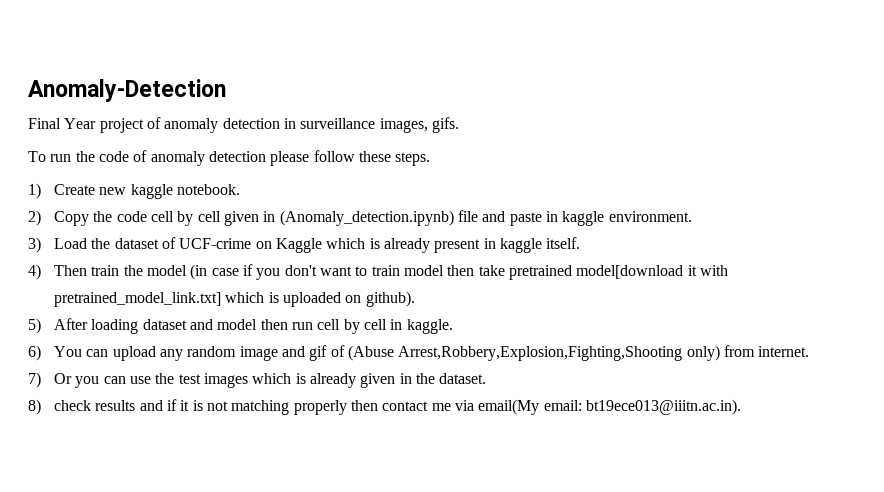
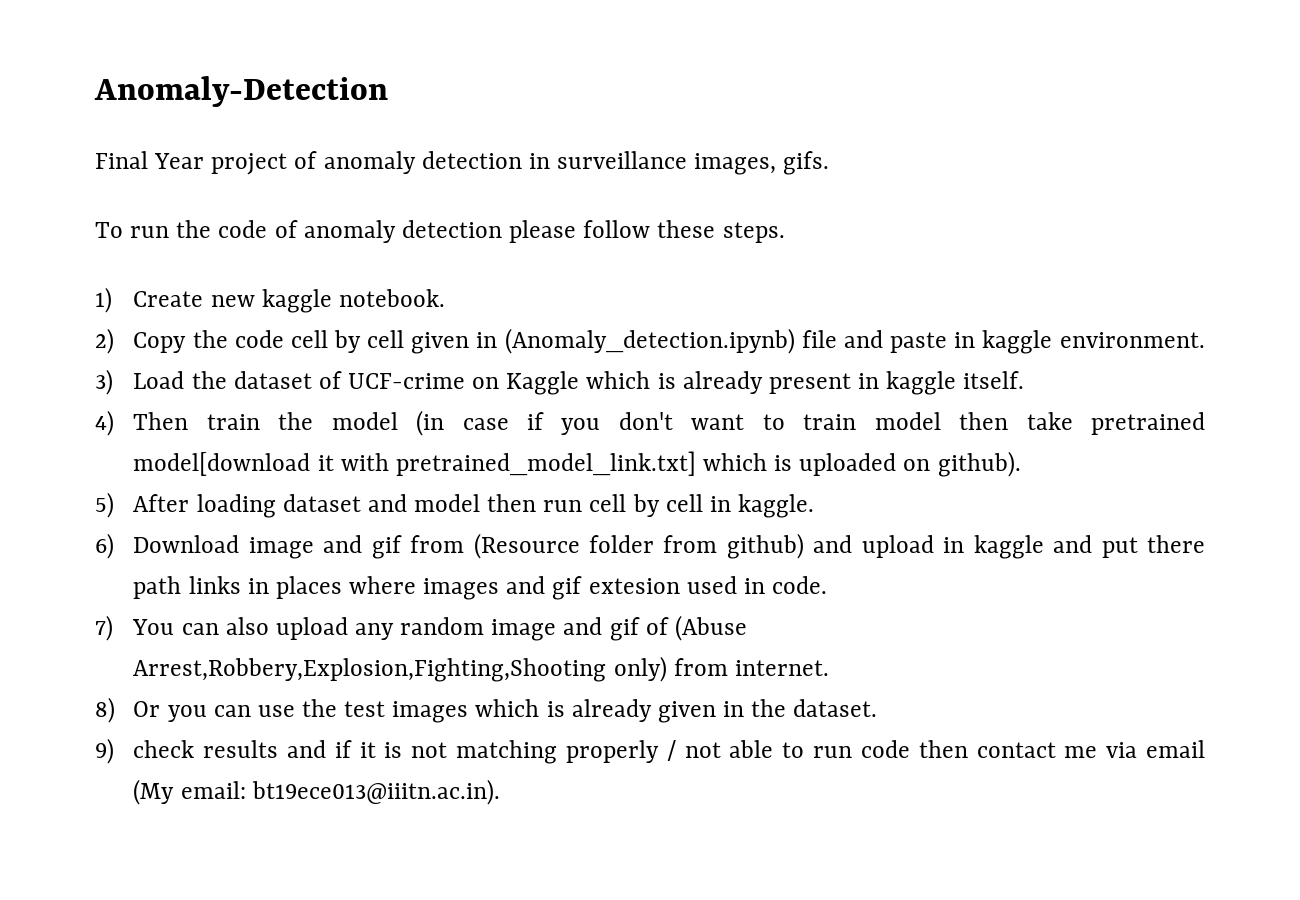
- 6) You can upload any random image and gif of (Abuse Arrest,Robbery,Explosion,Fighting,Shooting only) from internet.
+ 6) Download image and gif from (Resource folder from github) and upload in kaggle and put there path links in places where images and gif extesion used in code.
+ 7) You can also upload any random image and gif of (Abuse Arrest,Robbery,Explosion,Fighting,Shooting only) from internet.
- 7) Or you can use the test images which is already given in the dataset.
+ 8) Or you can use the test images which is already given in the dataset.
- 8) check results and if it is not matching properly then contact me via email(My email: bt19ece013@iiitn.ac.in).
+ 9) check results and if it is not matching properly / not able to run code then contact me via email (My email: bt19ece013@iiitn.ac.in).

